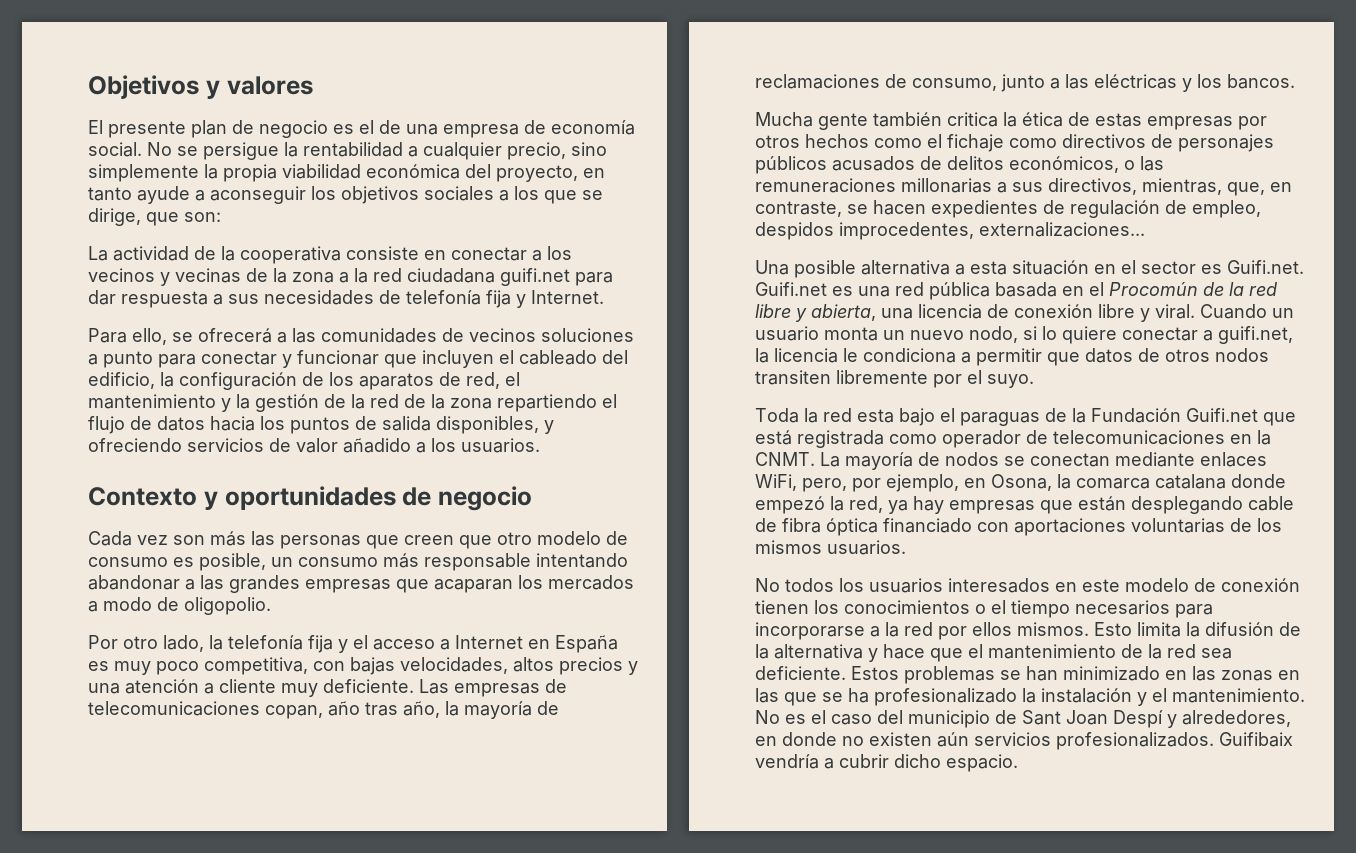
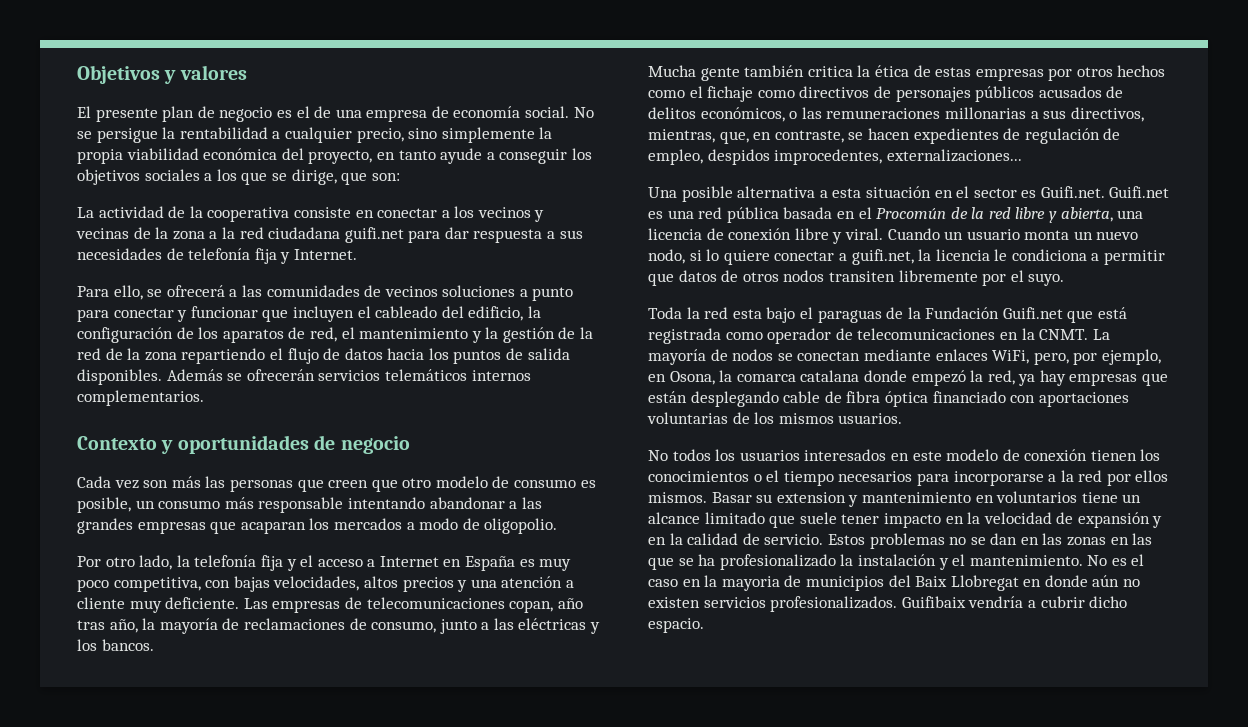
- No se persigue la rentabilidad a cualquier precio, sino simplemente la propia viabilidad económica del proyecto, en tanto ayude a aconseguir los objetivos sociales a los que se dirige, que son:
+ No se persigue la rentabilidad a cualquier precio, sino simplemente la propia viabilidad económica del proyecto, en tanto ayude a conseguir los objetivos sociales a los que se dirige, que son:
- Para ello, se ofrecerá a las comunidades de vecinos soluciones a punto para conectar y funcionar que incluyen el cableado del edificio, la configuración de los aparatos de red, el mantenimiento y la gestión de la red de la zona repartiendo el flujo de datos hacia los puntos de salida disponibles, y ofreciendo servicios de valor añadido a los usuarios.
+ Para ello, se ofrecerá a las comunidades de vecinos soluciones a punto para conectar y funcionar que incluyen el cableado del edificio, la configuración de los aparatos de red, el mantenimiento y la gestión de la red de la zona repartiendo el flujo de datos hacia los puntos de salida disponibles. Además se ofrecerán servicios telemáticos internos complementarios.
- Esto limita la difusión de la alternativa y hace que el mantenimiento de la red sea deficiente. Estos problemas se han minimizado en las zonas en las que se ha profesionalizado la instalación y el mantenimiento.
+ Basar su extension y mantenimiento en voluntarios tiene un alcance limitado que suele tener impacto en la velocidad de expansión y en la calidad de servicio. Estos problemas no se dan en las zonas en las que se ha profesionalizado la instalación y el mantenimiento.
- No es el caso del municipio de Sant Joan Despí y alrededores, en donde no existen aún servicios profesionalizados.
+ No es el caso en la mayoria de municipios del Baix Llobregat en donde aún no existen servicios profesionalizados.

